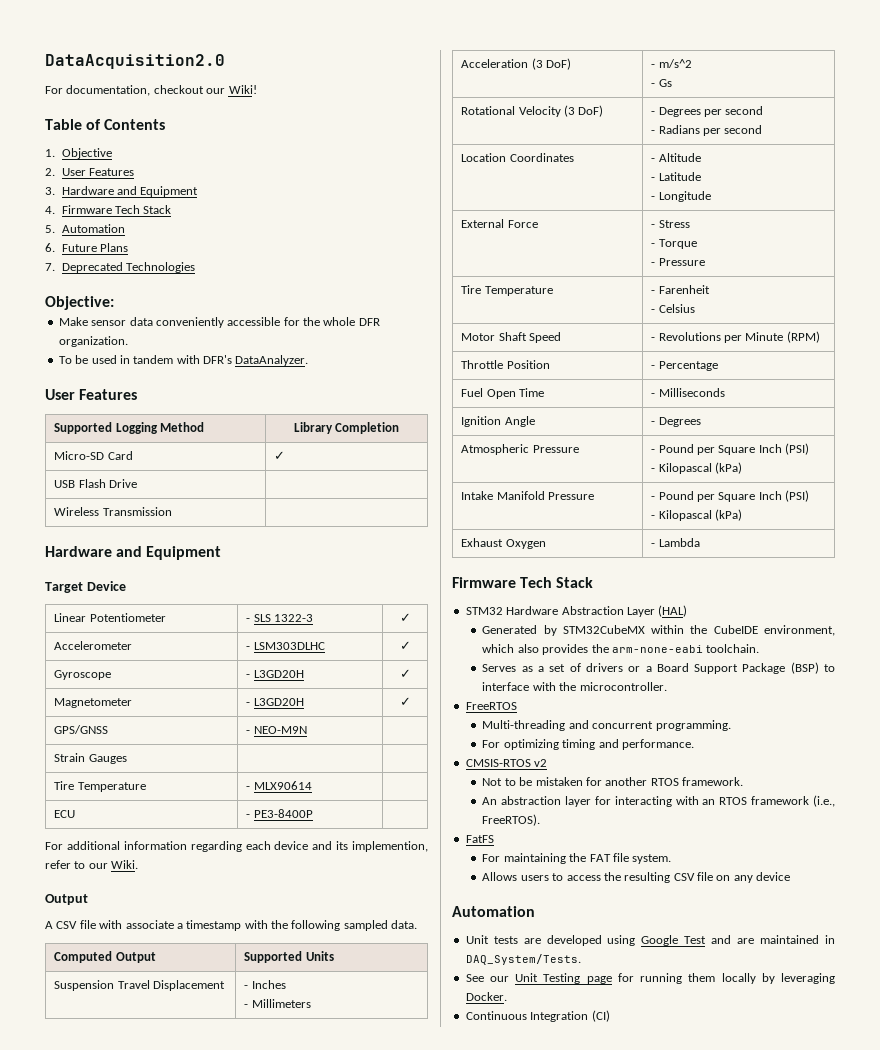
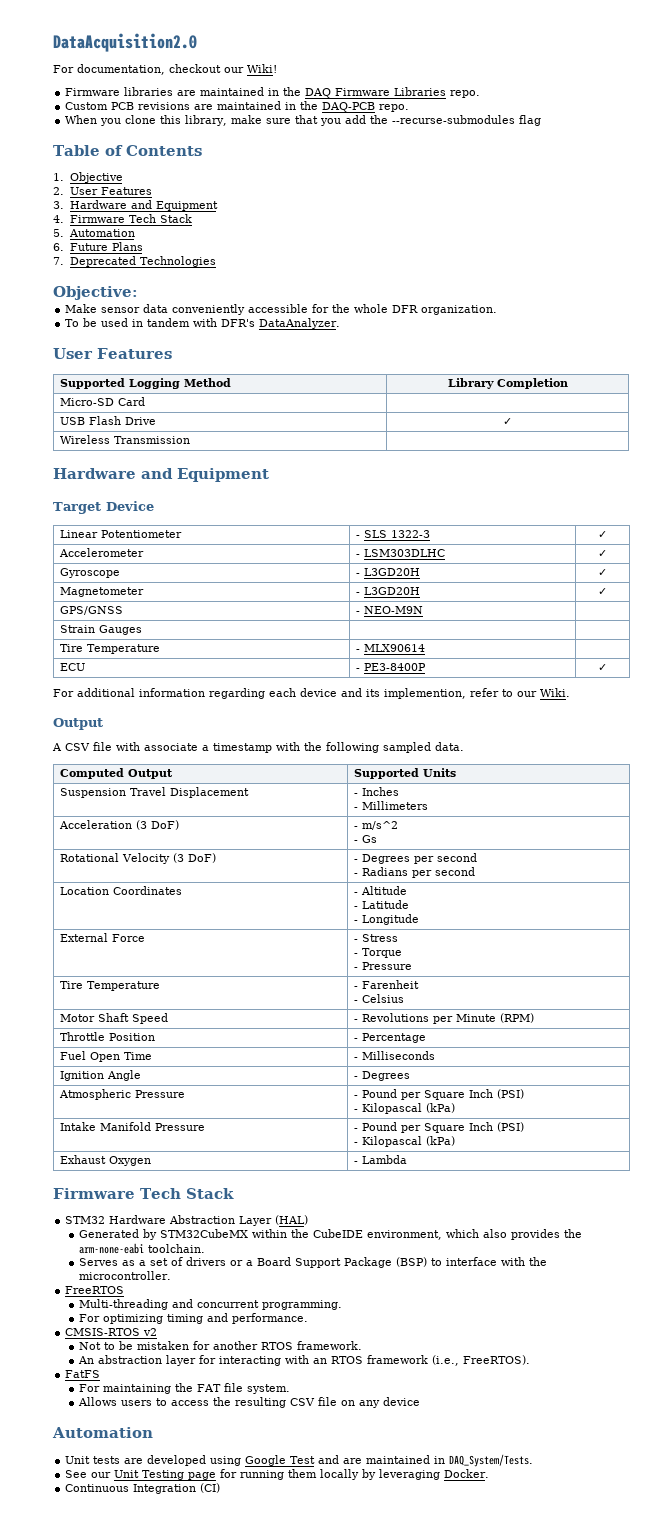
+ Firmware libraries are maintained in the DAQ Firmware Libraries repo.
+ Custom PCB revisions are maintained in the DAQ-PCB repo.
+ When you clone this library, make sure that you add the --recurse-submodules flag
- Micro-SD Card | ✓
+ Micro-SD Card |
- USB Flash Drive |
+ USB Flash Drive | ✓
- ECU | - PE3-8400P |
+ ECU | - PE3-8400P | ✓

